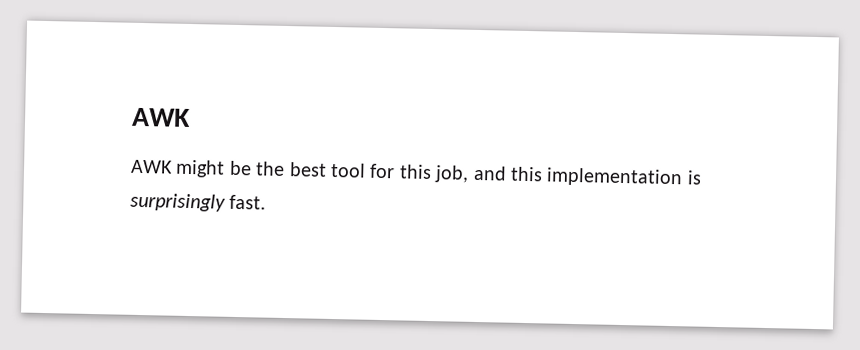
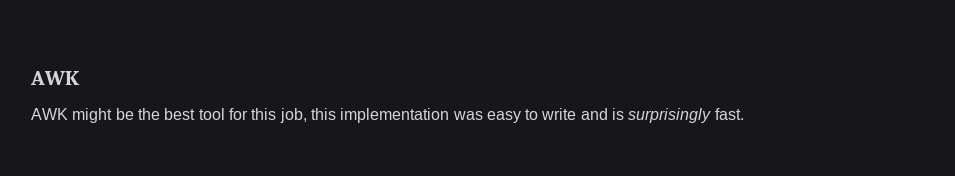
- AWK might be the best tool for this job, and this implementation is surprisingly fast.
+ AWK might be the best tool for this job, this implementation was easy to write and is surprisingly fast.

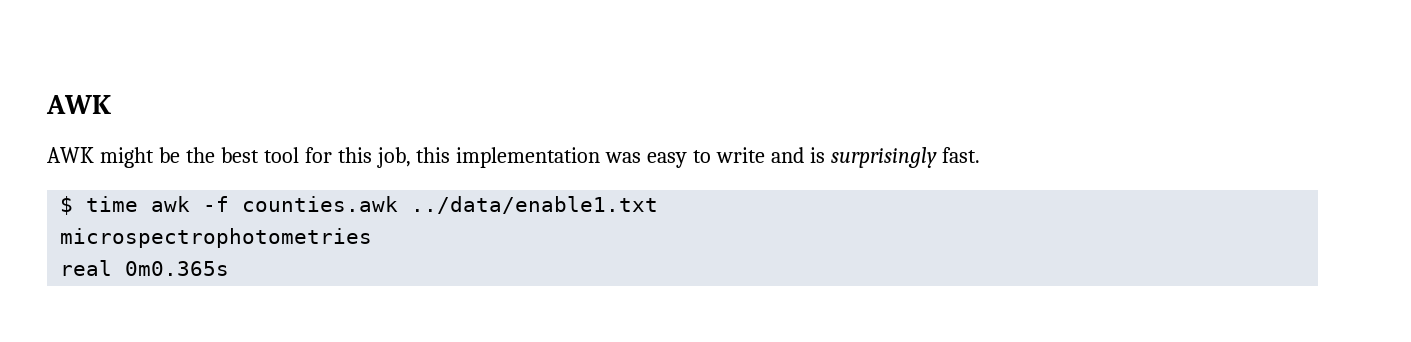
+ $ time awk -f counties.awk ../data/enable1.txt
+ microspectrophotometries
+ real 0m0.365s

